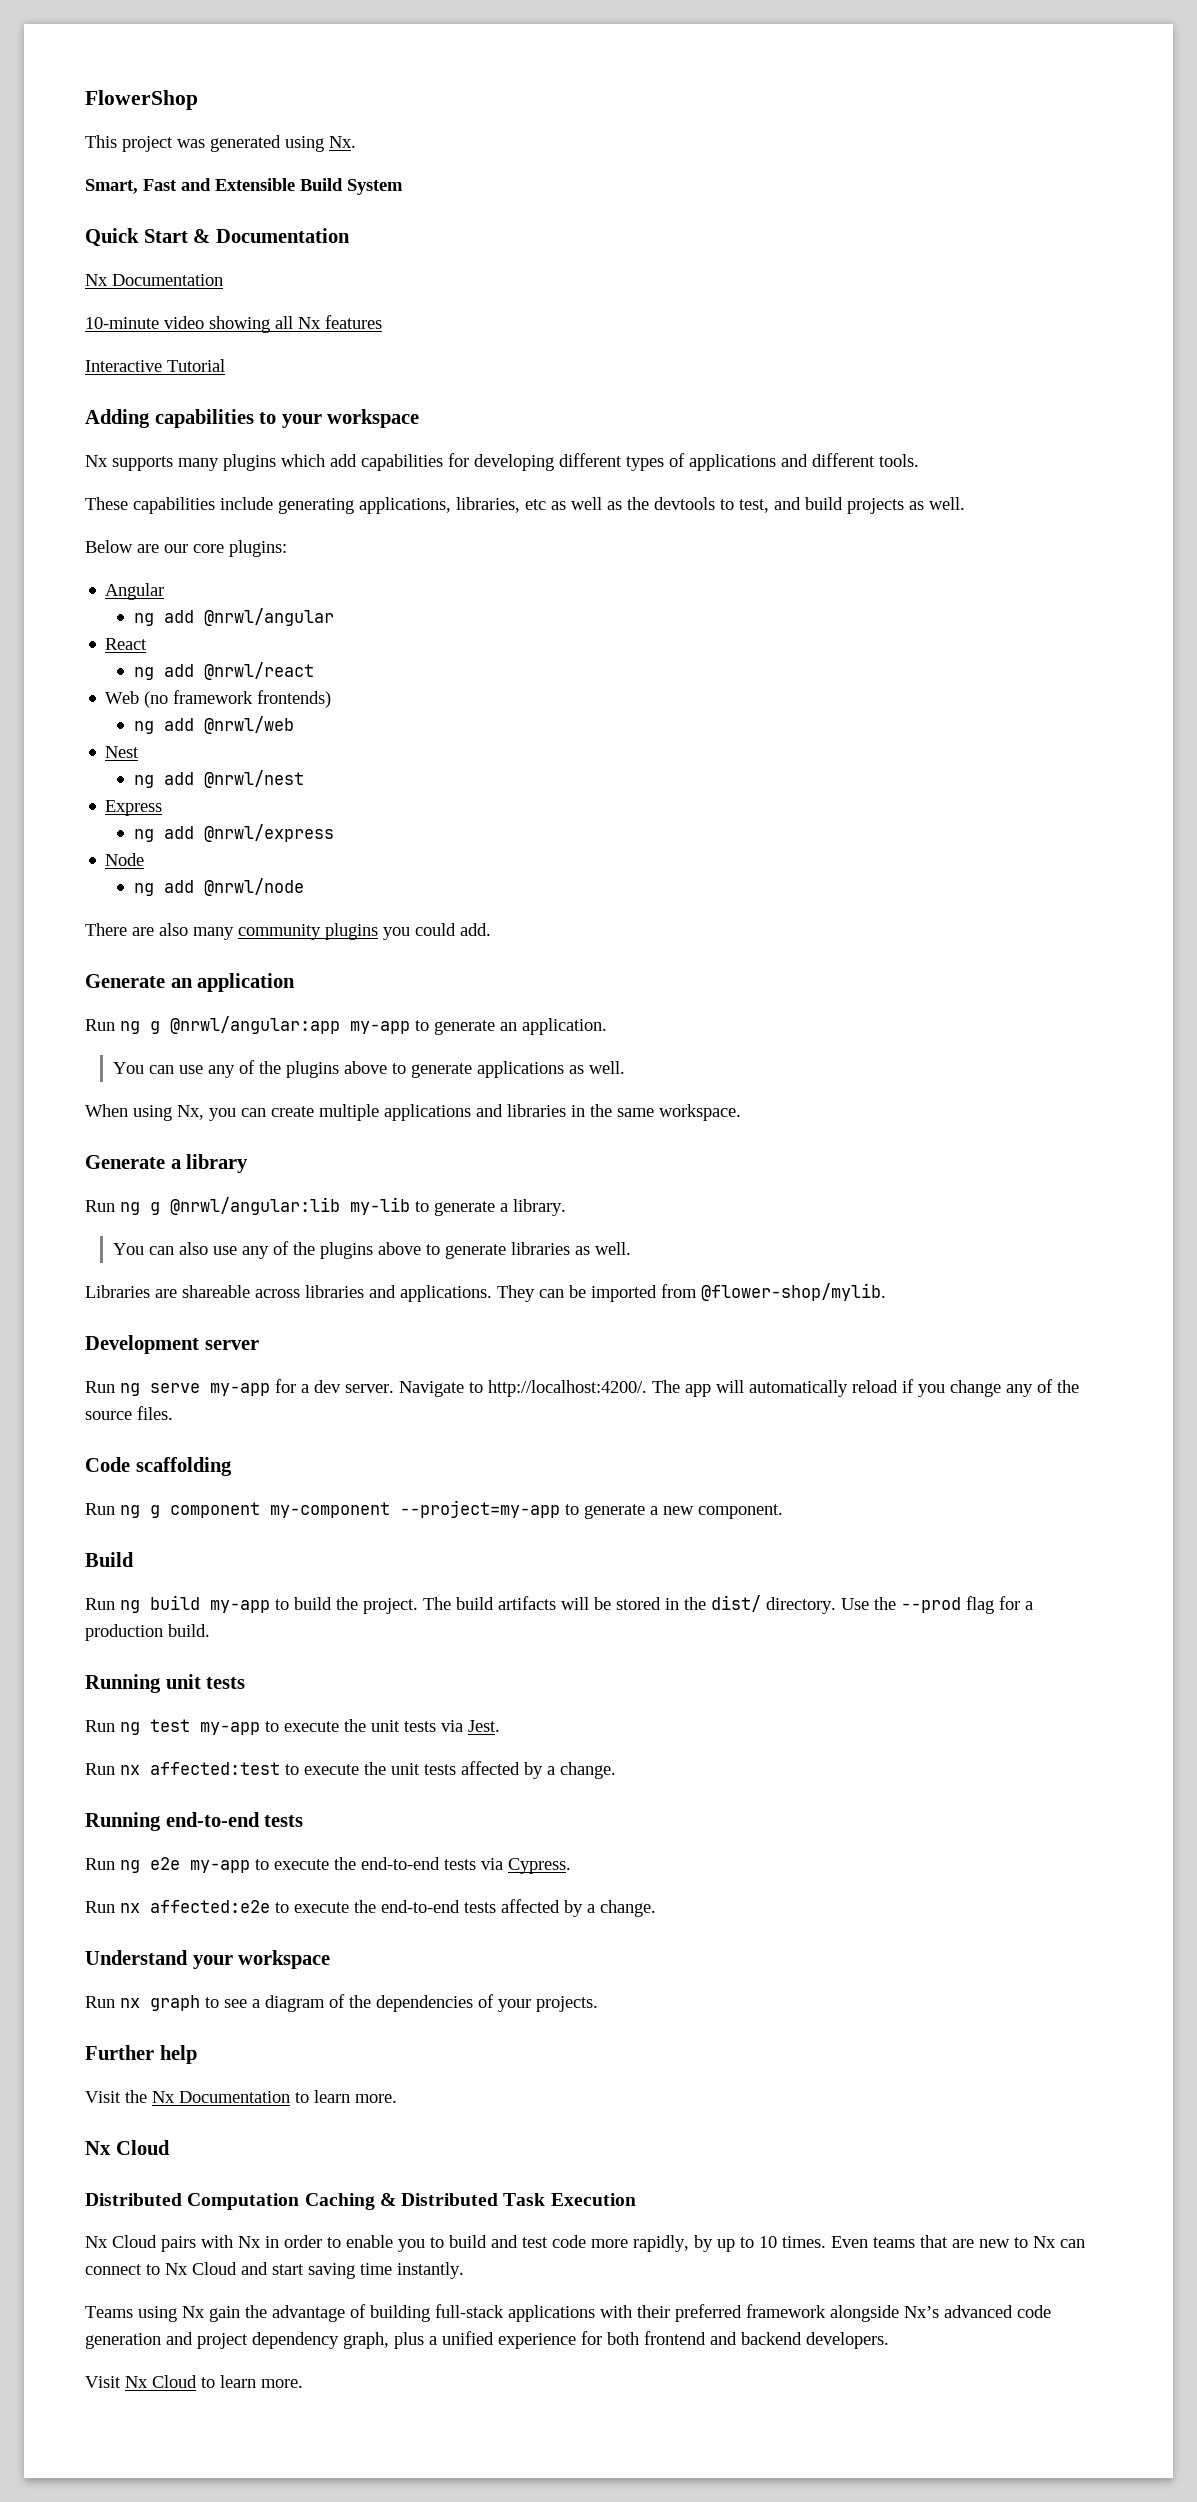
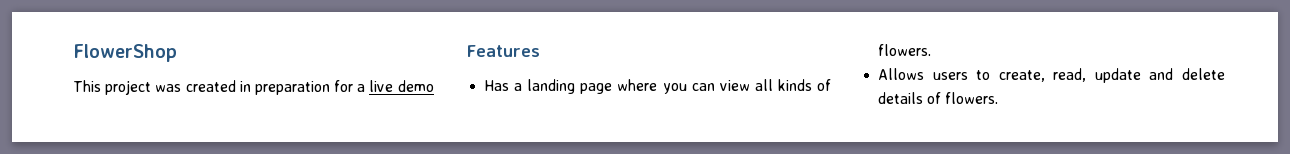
- This project was generated using Nx.
- Smart, Fast and Extensible Build System
- Quick Start & Documentation
- Nx Documentation
- 10-minute video showing all Nx features
- Interactive Tutorial
- Adding capabilities to your workspace
- Nx supports many plugins which add capabilities for developing different types of applications and different tools.
- These capabilities include generating applications, libraries, etc as well as the devtools to test, and build projects as well.
- Below are our core plugins:
- Angular
- ng add @nrwl/angular
- React
- ng add @nrwl/react
- Web (no framework frontends)
- ng add @nrwl/web
- Nest
- ng add @nrwl/nest
- Express
- ng add @nrwl/express
- Node
- ng add @nrwl/node
- There are also many community plugins you could add.
- Generate an application
- Run ng g @nrwl/angular:app my-app to generate an application.
- You can use any of the plugins above to generate applications as well.
- When using Nx, you can create multiple applications and libraries in the same workspace.
- Generate a library
- Run ng g @nrwl/angular:lib my-lib to generate a library.
- You can also use any of the plugins above to generate libraries as well.
- Libraries are shareable across libraries and applications. They can be imported from @flower-shop/mylib.
- Development server
- Run ng serve my-app for a dev server. Navigate to http://localhost:4200/. The app will automatically reload if you change any of the source files.
- Code scaffolding
- Run ng g component my-component --project=my-app to generate a new component.
- Build
- Run ng build my-app to build the project. The build artifacts will be stored in the dist/ directory. Use the --prod flag for a production build.
- Running unit tests
- Run ng test my-app to execute the unit tests via Jest.
- Run nx affected:test to execute the unit tests affected by a change.
- Running end-to-end tests
- Run ng e2e my-app to execute the end-to-end tests via Cypress.
- Run nx affected:e2e to execute the end-to-end tests affected by a change.
- Understand your workspace
- Run nx graph to see a diagram of the dependencies of your projects.
- Further help
- Visit the Nx Documentation to learn more.
- Nx Cloud
- Distributed Computation Caching & Distributed Task Execution
- Nx Cloud pairs with Nx in order to enable you to build and test code more rapidly, by up to 10 times. Even teams that are new to Nx can connect to Nx Cloud and start saving time instantly.
- Teams using Nx gain the advantage of building full-stack applications with their preferred framework alongside Nx’s advanced code generation and project dependency graph, plus a unified experience for both frontend and backend developers.
- Visit Nx Cloud to learn more.
+ This project was created in preparation for a live demo
+ Features
+ Has a landing page where you can view all kinds of flowers.
+ Allows users to create, read, update and delete details of flowers.

